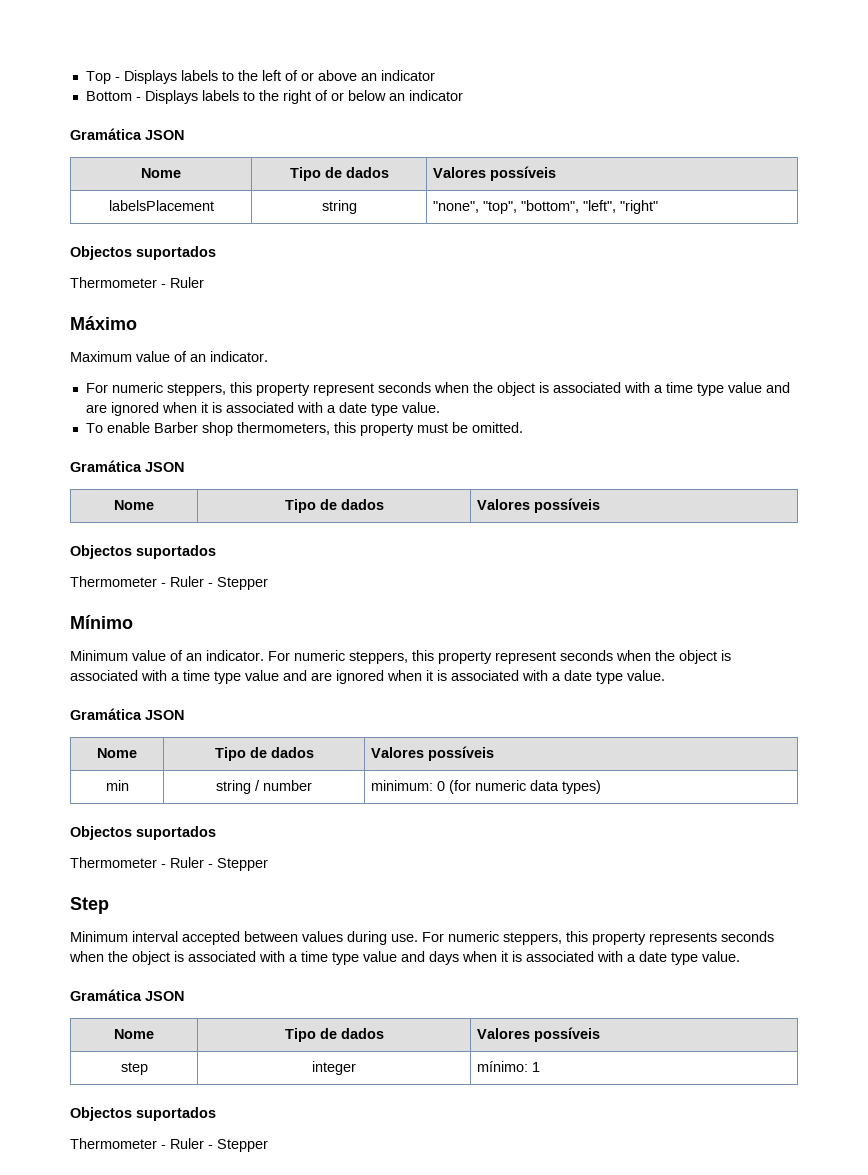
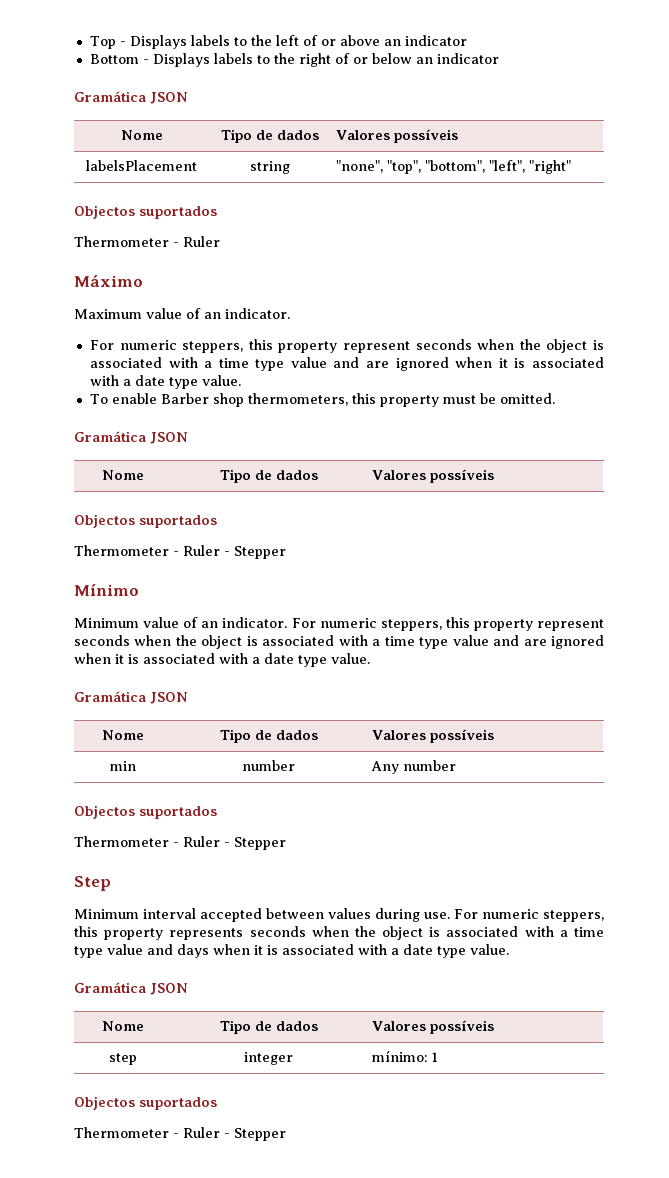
- min | string / number | minimum: 0 (for numeric data types)
+ min | number | Any number

